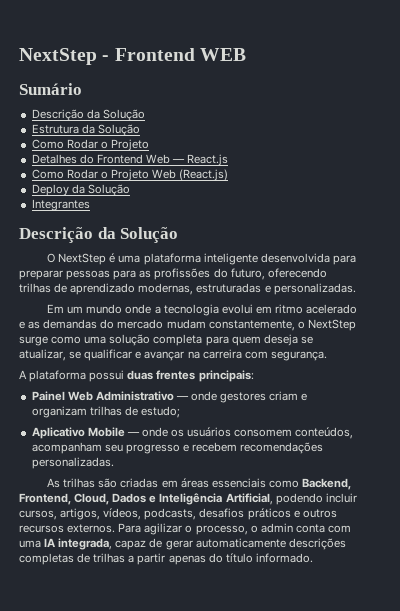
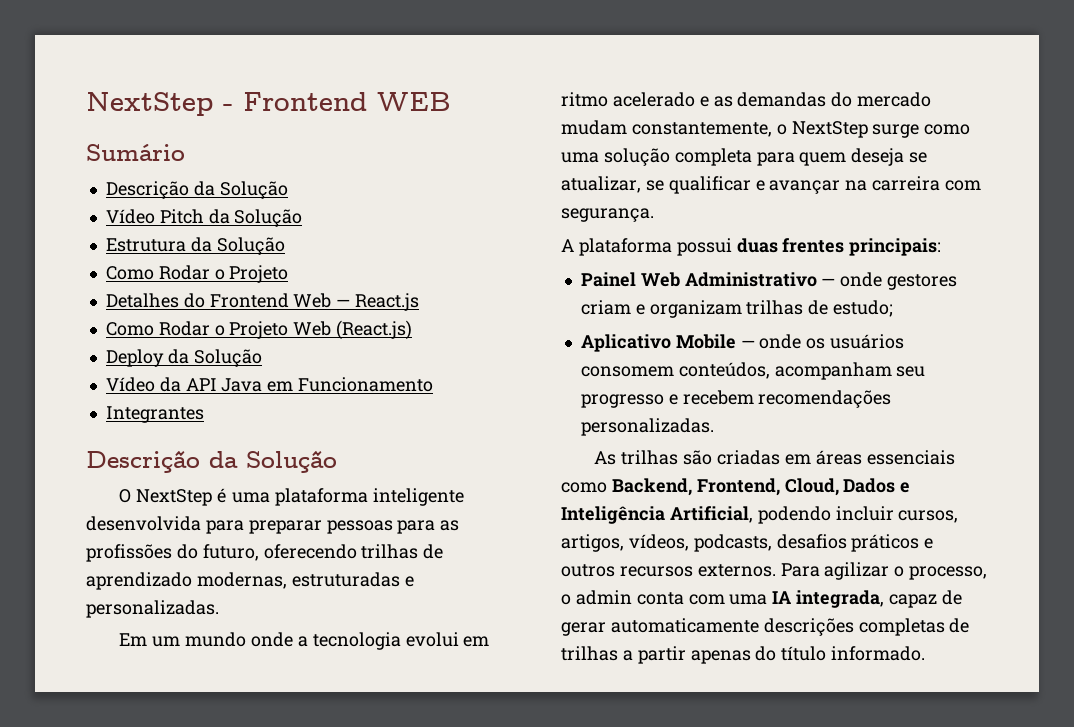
+ Vídeo Pitch da Solução
+ Vídeo da API Java em Funcionamento

